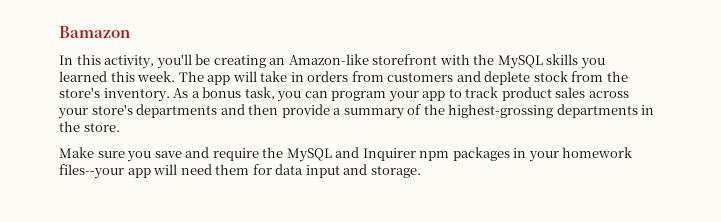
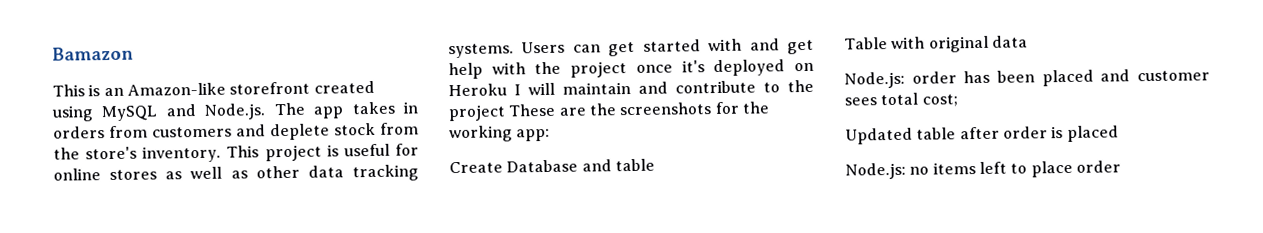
- In this activity, you'll be creating an Amazon-like storefront with the MySQL skills you learned this week. The app will take in orders from customers and deplete stock from the store's inventory.
+ This is an Amazon-like storefront created using MySQL and Node.js. The app takes in orders from customers and deplete stock from the store's inventory.
- As a bonus task, you can program your app to track product sales across your store's departments and then provide a summary of the highest-grossing departments in the store.
- Make sure you save and require the MySQL and Inquirer npm packages in your homework files--your app will need them for data input and storage.
+ This project is useful for online stores as well as other data tracking systems. Users can get started with and get help with the project once it's deployed on Heroku I will maintain and contribute to the project These are the screenshots for the working app:
+ Create Database and table
+ Table with original data
+ Node.js: order has been placed and customer sees total cost;
+ Updated table after order is placed
+ Node.js: no items left to place order

